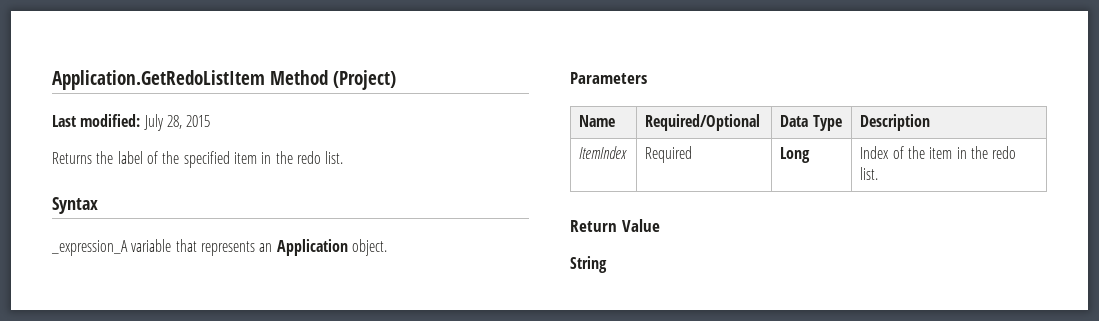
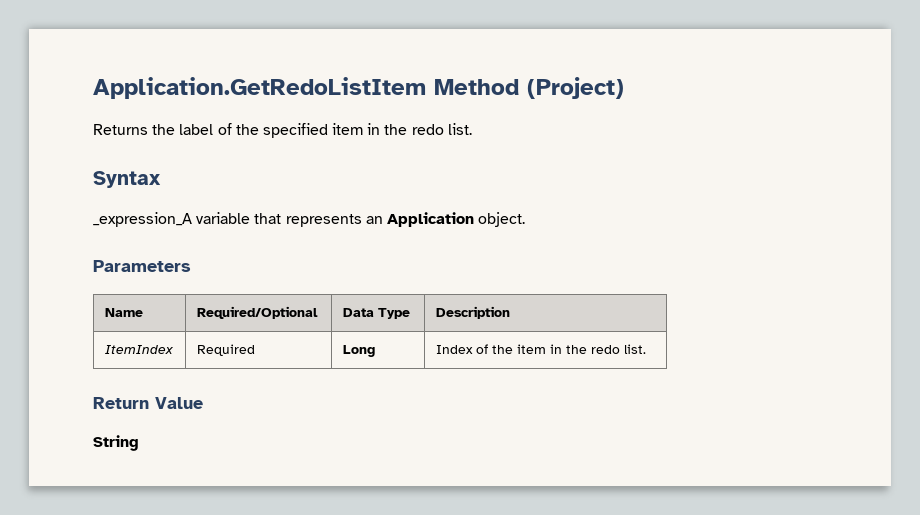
- Last modified: July 28, 2015

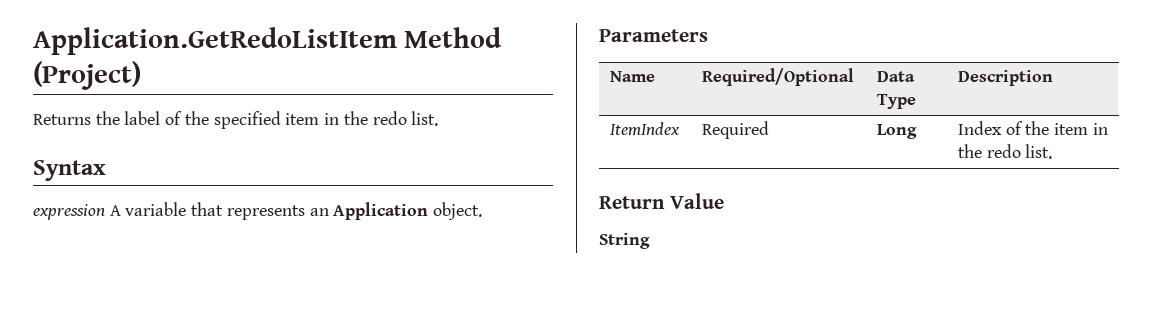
- _expression_A variable that represents an Application object.
+ expression A variable that represents an Application object.

